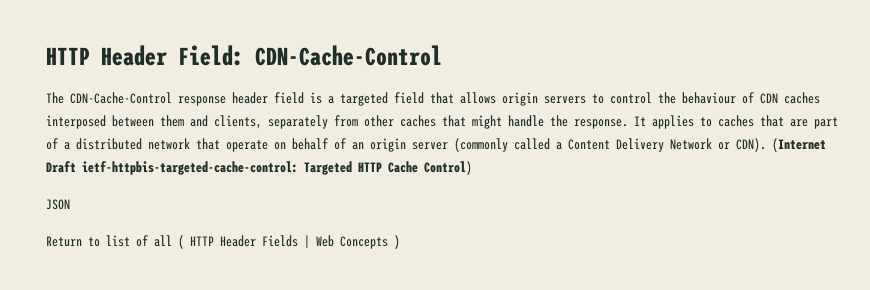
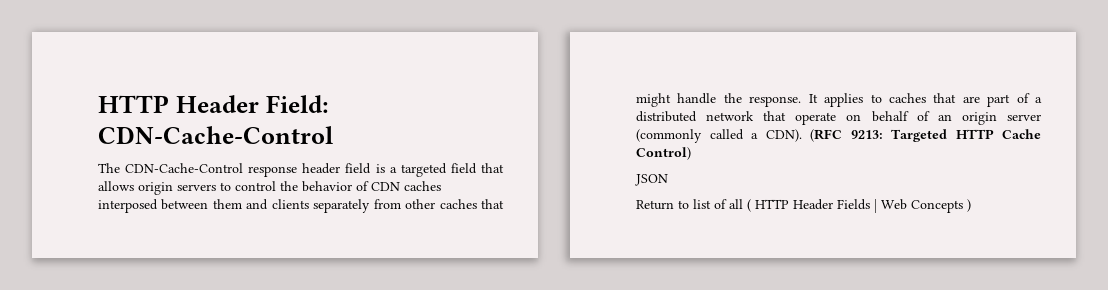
- The CDN-Cache-Control response header field is a targeted field that allows origin servers to control the behaviour of CDN caches interposed between them and clients, separately from other caches that might handle the response.
+ The CDN-Cache-Control response header field is a targeted field that allows origin servers to control the behavior of CDN caches interposed between them and clients separately from other caches that might handle the response.
- It applies to caches that are part of a distributed network that operate on behalf of an origin server (commonly called a Content Delivery Network or CDN). (Internet Draft ietf-httpbis-targeted-cache-control: Targeted HTTP Cache Control)
+ It applies to caches that are part of a distributed network that operate on behalf of an origin server (commonly called a CDN). (RFC 9213: Targeted HTTP Cache Control)

